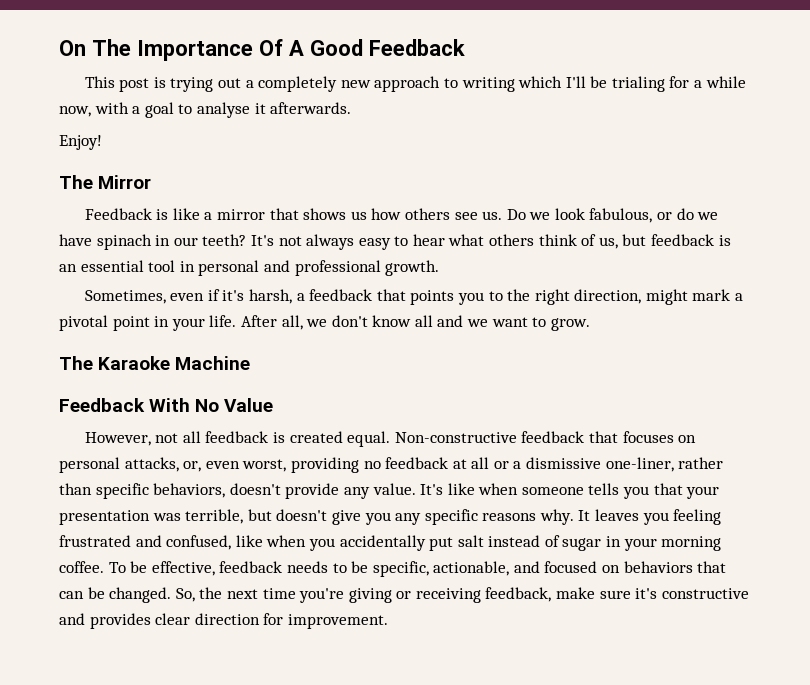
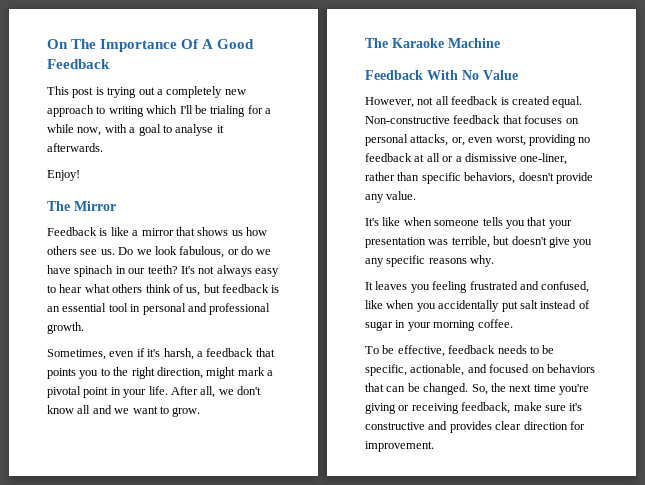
- Non-constructive feedback that focuses on personal attacks, or, even worst, providing no feedback at all or a dismissive one-liner, rather than specific behaviors, doesn't provide any value. It's like when someone tells you that your presentation was terrible, but doesn't give you any specific reasons why. It leaves you feeling frustrated and confused, like when you accidentally put salt instead of sugar in your morning coffee. To be effective, feedback needs to be specific, actionable, and focused on behaviors that can be changed.
+ Non-constructive feedback that focuses on personal attacks, or, even worst, providing no feedback at all or a dismissive one-liner, rather than specific behaviors, doesn't provide any value.
+ It's like when someone tells you that your presentation was terrible, but doesn't give you any specific reasons why.
+ It leaves you feeling frustrated and confused, like when you accidentally put salt instead of sugar in your morning coffee.
+ To be effective, feedback needs to be specific, actionable, and focused on behaviors that can be changed.

